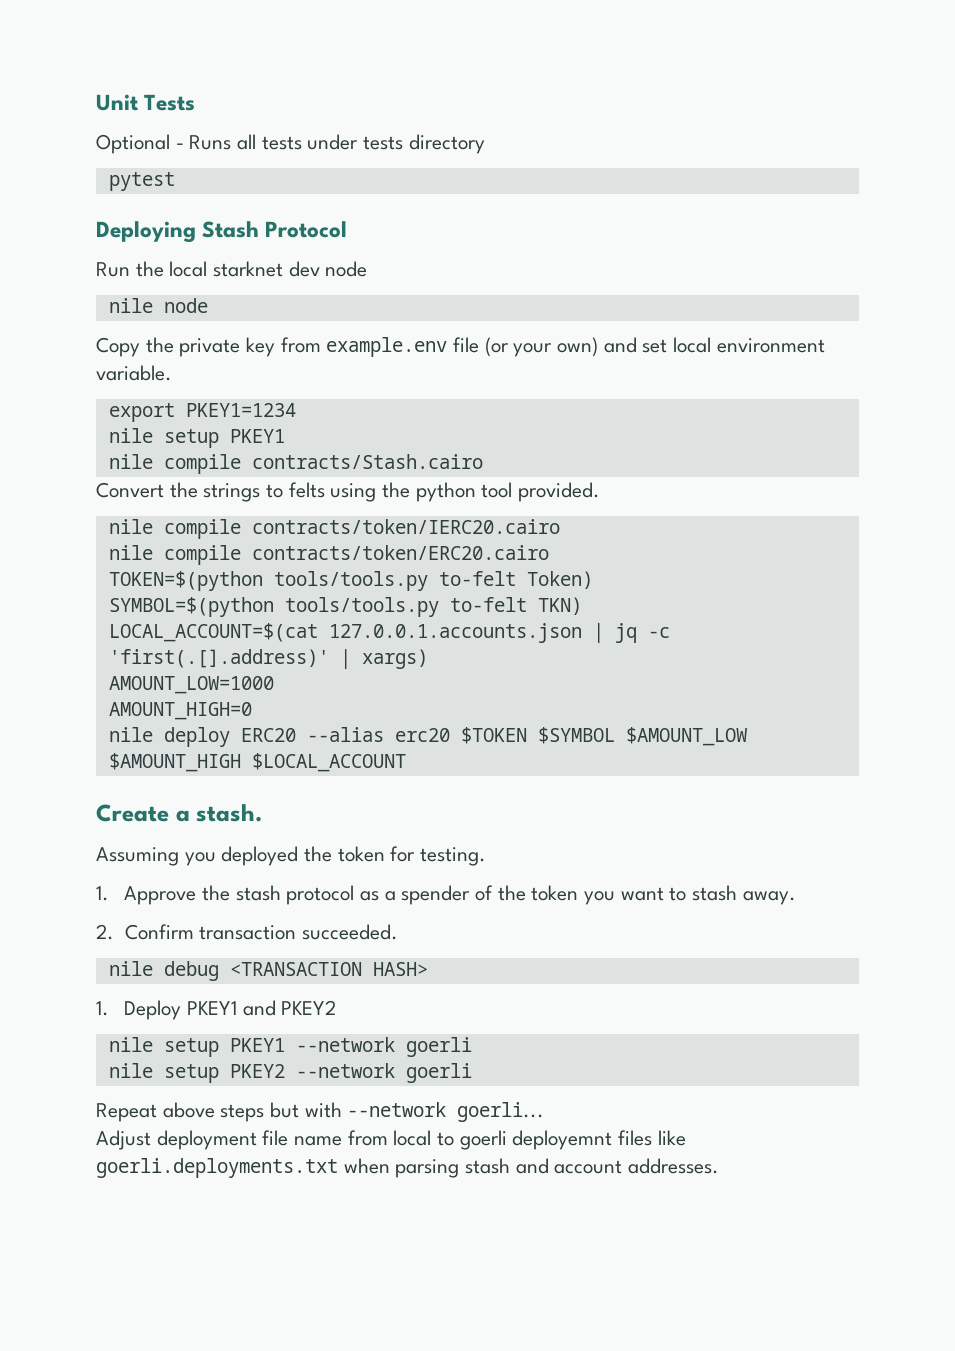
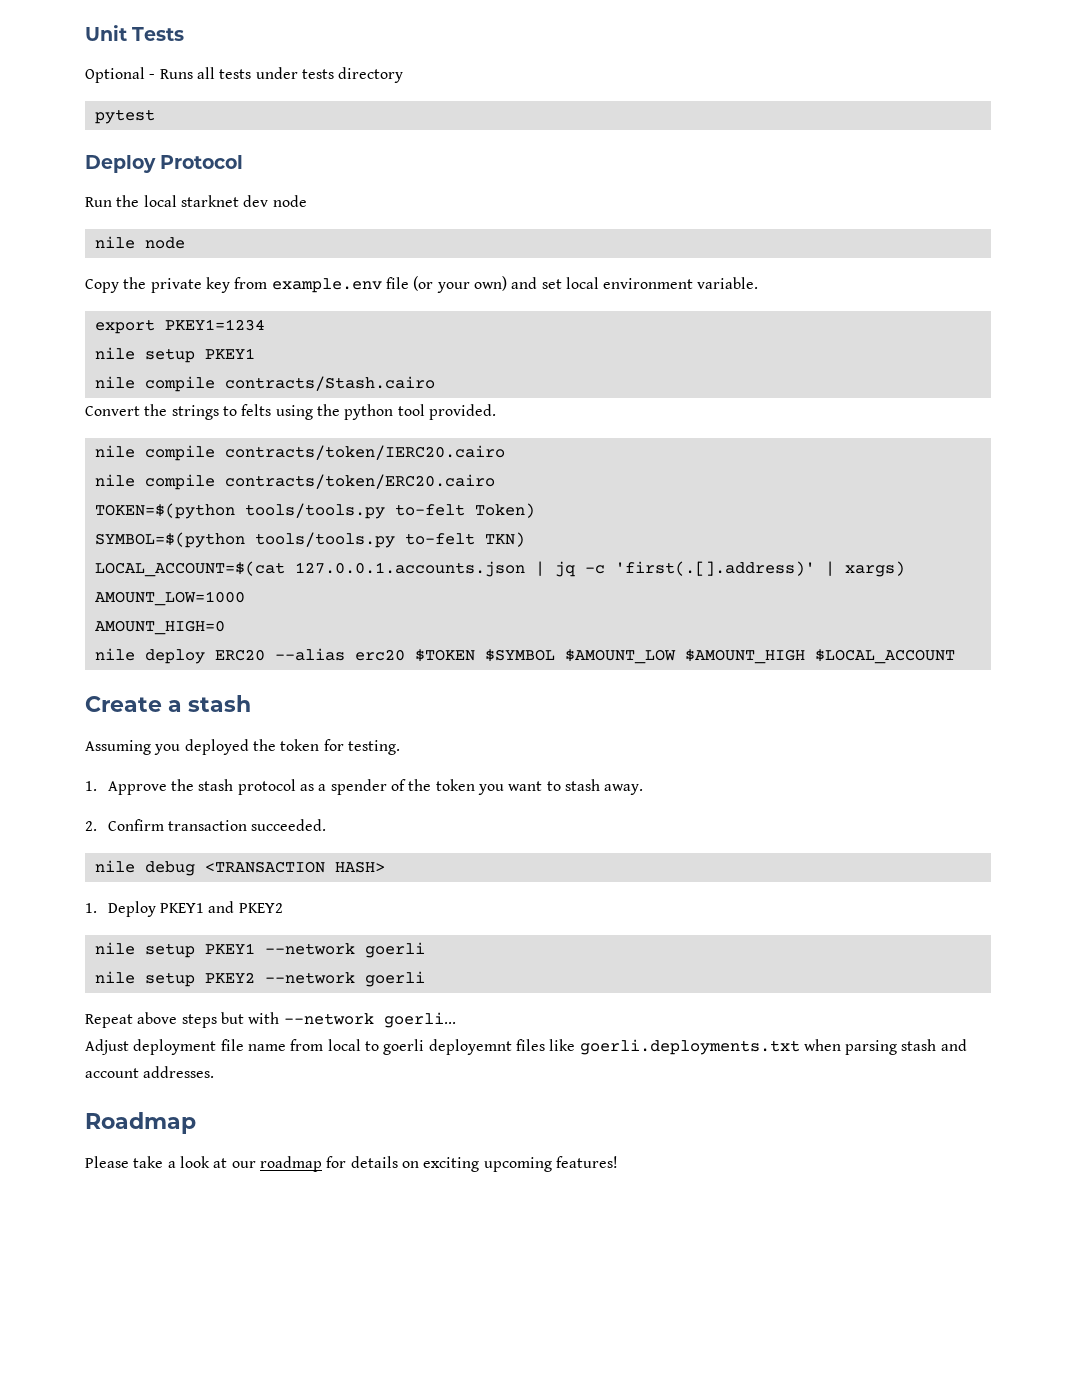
- Deploying Stash Protocol
+ Deploy Protocol
- Create a stash.
+ Create a stash
+ Roadmap
+ Please take a look at our roadmap for details on exciting upcoming features!

